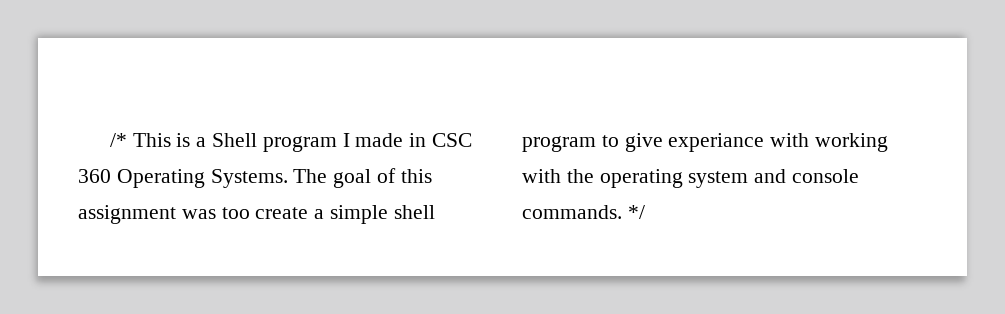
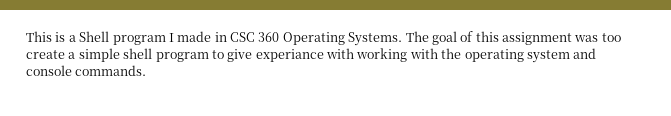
- /* This is a Shell program I made in CSC 360 Operating Systems.
+ This is a Shell program I made in CSC 360 Operating Systems.
- */

